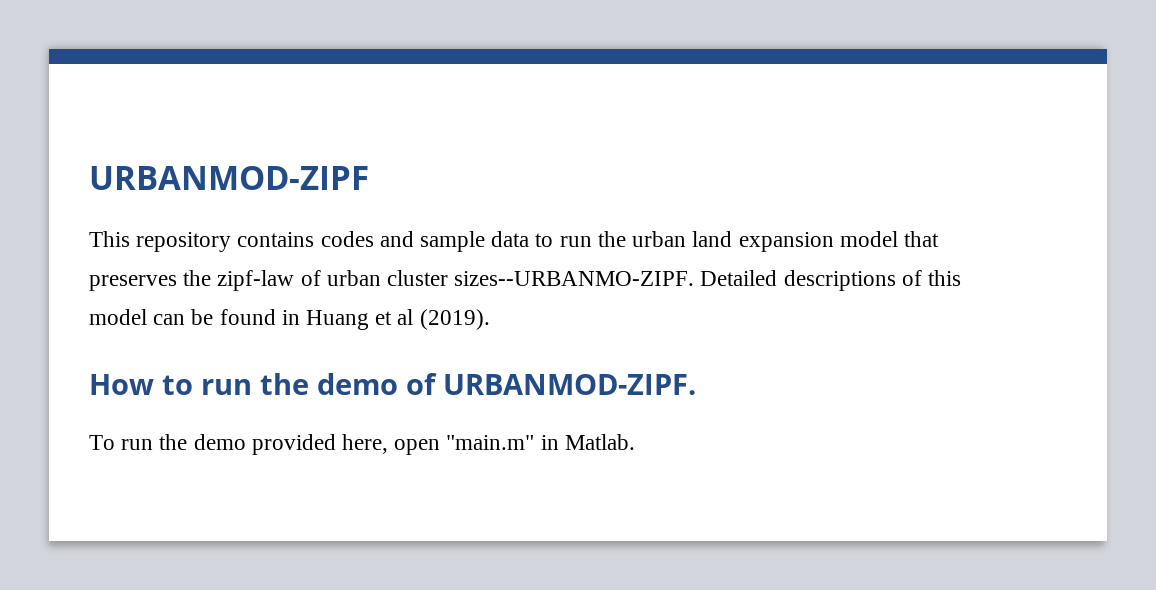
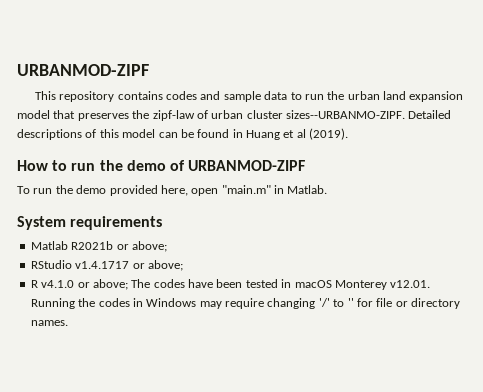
- How to run the demo of URBANMOD-ZIPF.
+ How to run the demo of URBANMOD-ZIPF
+ System requirements
+ Matlab R2021b or above;
+ RStudio v1.4.1717 or above;
+ R v4.1.0 or above; The codes have been tested in macOS Monterey v12.01. Running the codes in Windows may require changing '/' to '' for file or directory names.

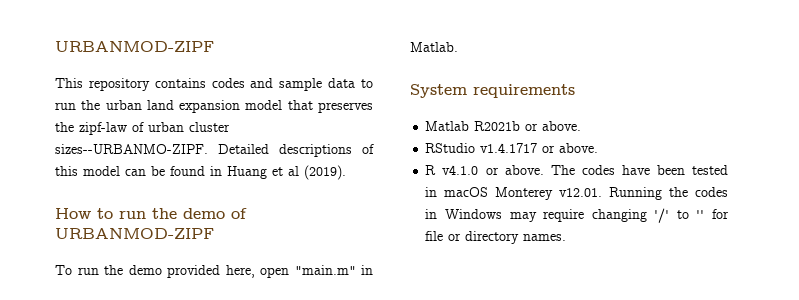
- Matlab R2021b or above;
+ Matlab R2021b or above.
- RStudio v1.4.1717 or above;
+ RStudio v1.4.1717 or above.
- R v4.1.0 or above; The codes have been tested in macOS Monterey v12.01. Running the codes in Windows may require changing '/' to '' for file or directory names.
+ R v4.1.0 or above. The codes have been tested in macOS Monterey v12.01. Running the codes in Windows may require changing '/' to '' for file or directory names.

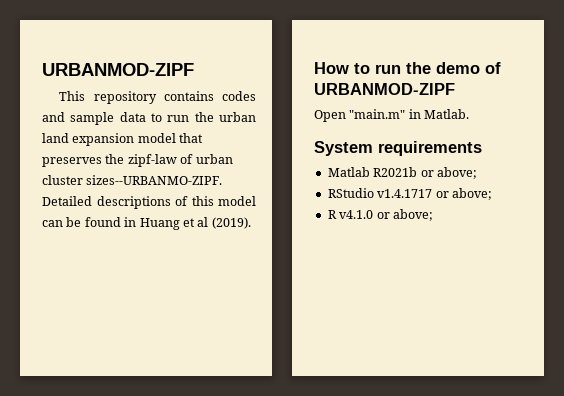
- To run the demo provided here, open "main.m" in Matlab.
+ Open "main.m" in Matlab.
- Matlab R2021b or above.
+ Matlab R2021b or above;
- RStudio v1.4.1717 or above.
+ RStudio v1.4.1717 or above;
- R v4.1.0 or above. The codes have been tested in macOS Monterey v12.01. Running the codes in Windows may require changing '/' to '' for file or directory names.
+ R v4.1.0 or above;

